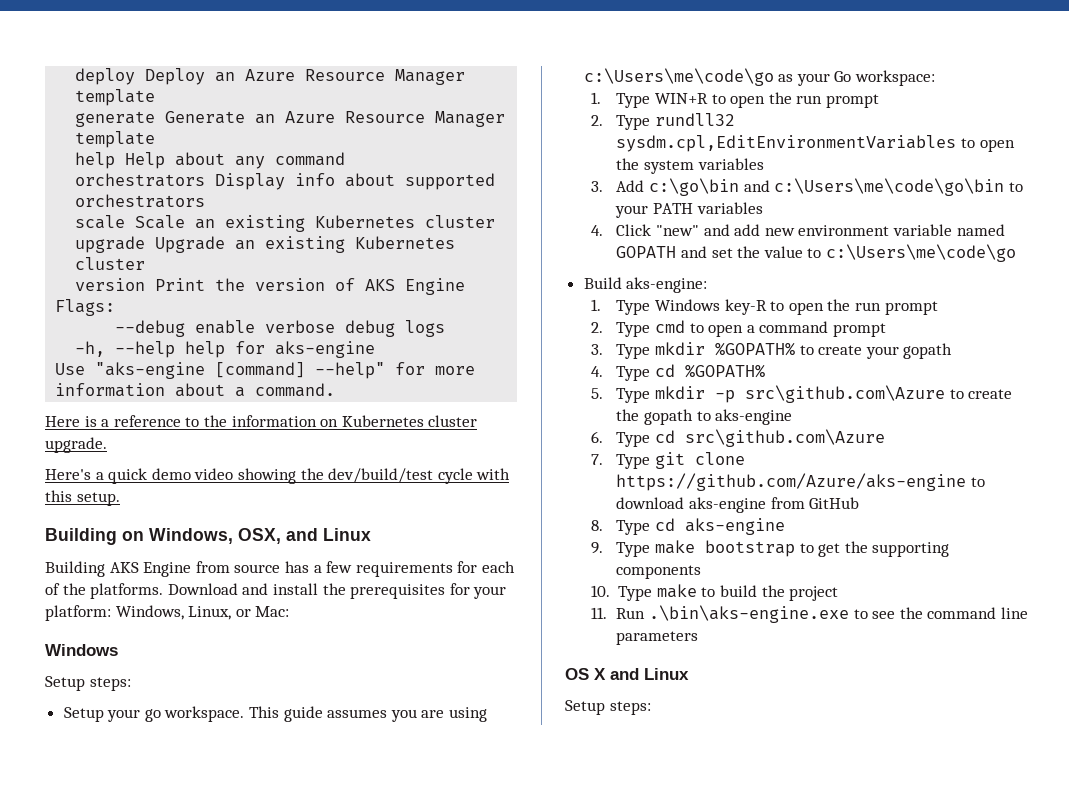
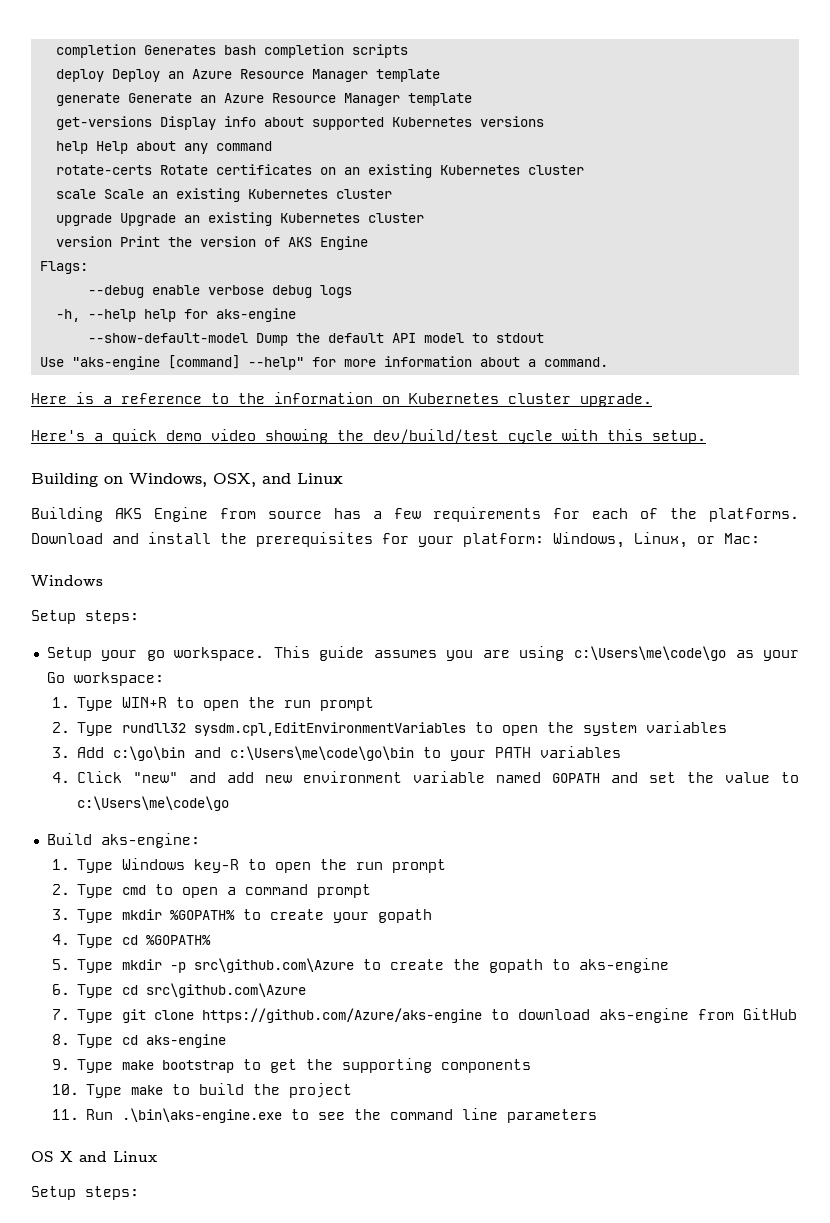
+ completion Generates bash completion scripts
+ get-versions Display info about supported Kubernetes versions
- orchestrators Display info about supported orchestrators
+ rotate-certs Rotate certificates on an existing Kubernetes cluster
+ --show-default-model Dump the default API model to stdout

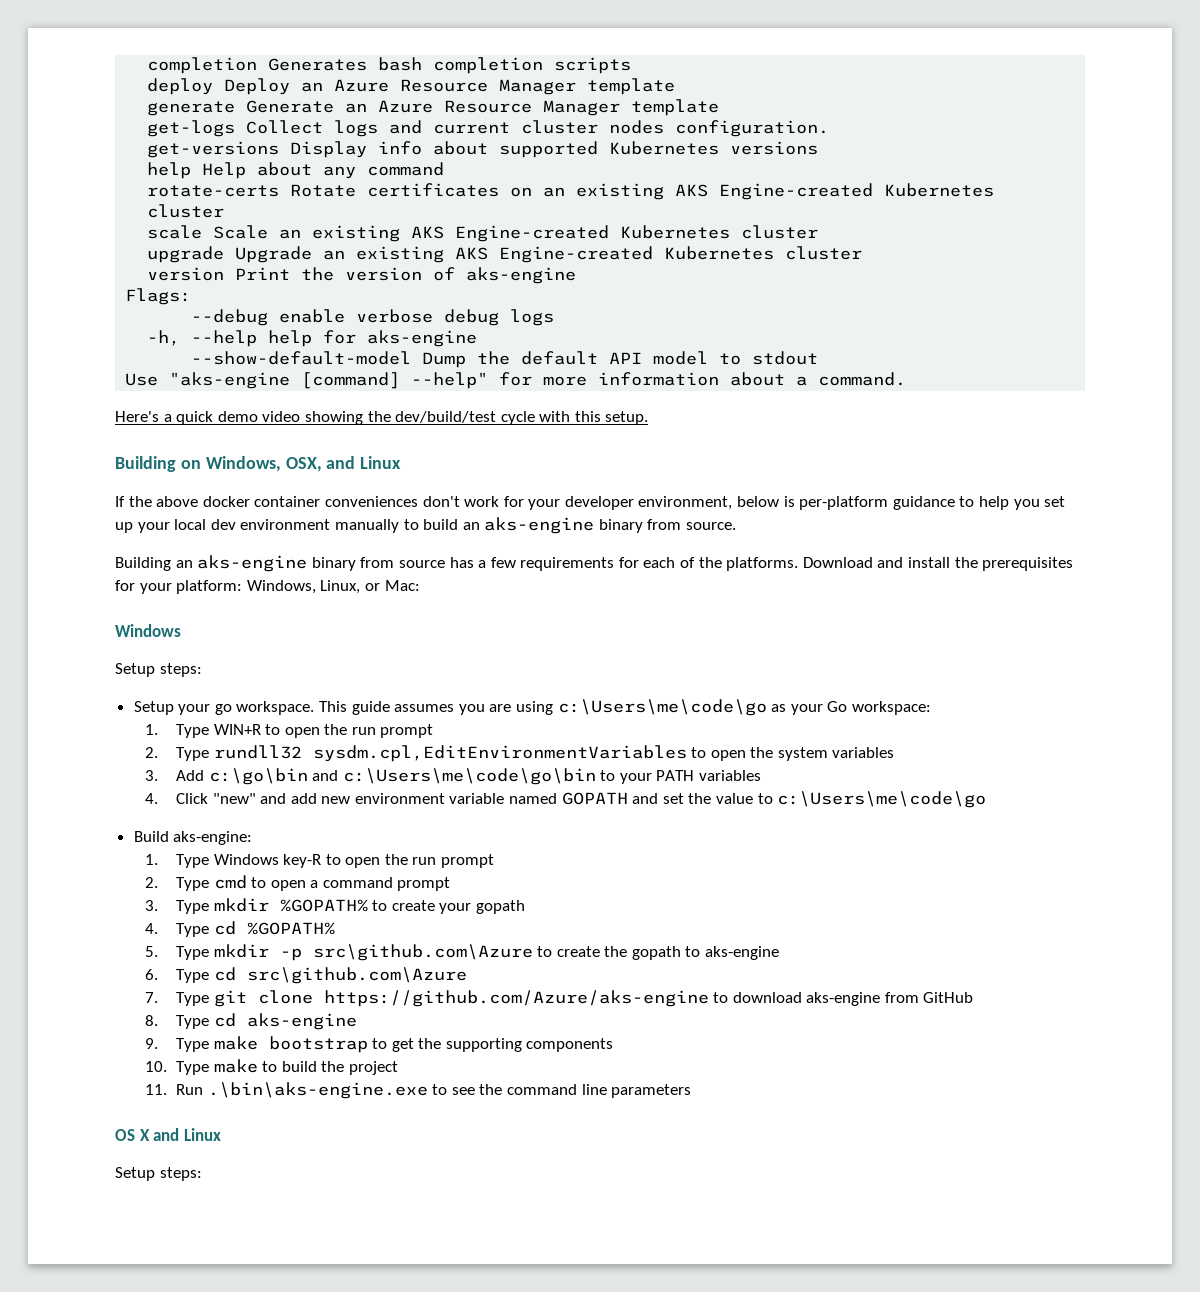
+ get-logs Collect logs and current cluster nodes configuration.
- rotate-certs Rotate certificates on an existing Kubernetes cluster
+ rotate-certs Rotate certificates on an existing AKS Engine-created Kubernetes cluster
- scale Scale an existing Kubernetes cluster
+ scale Scale an existing AKS Engine-created Kubernetes cluster
- upgrade Upgrade an existing Kubernetes cluster
+ upgrade Upgrade an existing AKS Engine-created Kubernetes cluster
- version Print the version of AKS Engine
+ version Print the version of aks-engine
- Here is a reference to the information on Kubernetes cluster upgrade.
- Building AKS Engine from source has a few requirements for each of the platforms.
+ If the above docker container conveniences don't work for your developer environment, below is per-platform guidance to help you set up your local dev environment manually to build an aks-engine binary from source.
+ Building an aks-engine binary from source has a few requirements for each of the platforms.

